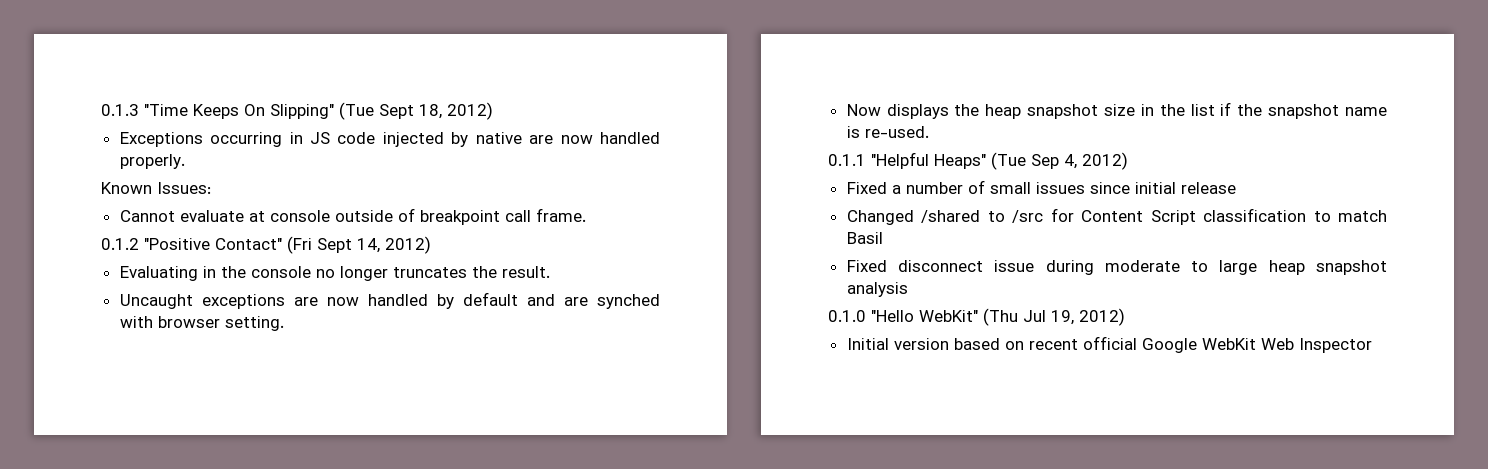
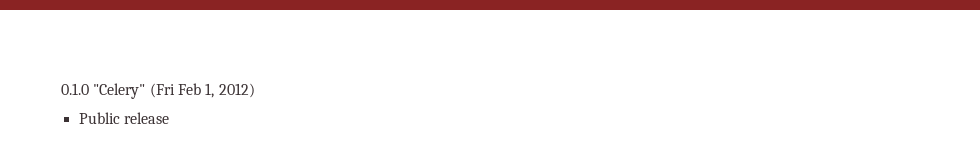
- 0.1.3 "Time Keeps On Slipping" (Tue Sept 18, 2012)
- Exceptions occurring in JS code injected by native are now handled properly.
- Known Issues:
- Cannot evaluate at console outside of breakpoint call frame.
- 0.1.2 "Positive Contact" (Fri Sept 14, 2012)
- Evaluating in the console no longer truncates the result.
- Uncaught exceptions are now handled by default and are synched with browser setting.
- Now displays the heap snapshot size in the list if the snapshot name is re-used.
- 0.1.1 "Helpful Heaps" (Tue Sep 4, 2012)
- Fixed a number of small issues since initial release
- Changed /shared to /src for Content Script classification to match Basil
- Fixed disconnect issue during moderate to large heap snapshot analysis
- 0.1.0 "Hello WebKit" (Thu Jul 19, 2012)
- Initial version based on recent official Google WebKit Web Inspector
+ 0.1.0 "Celery" (Fri Feb 1, 2012)
+ Public release

